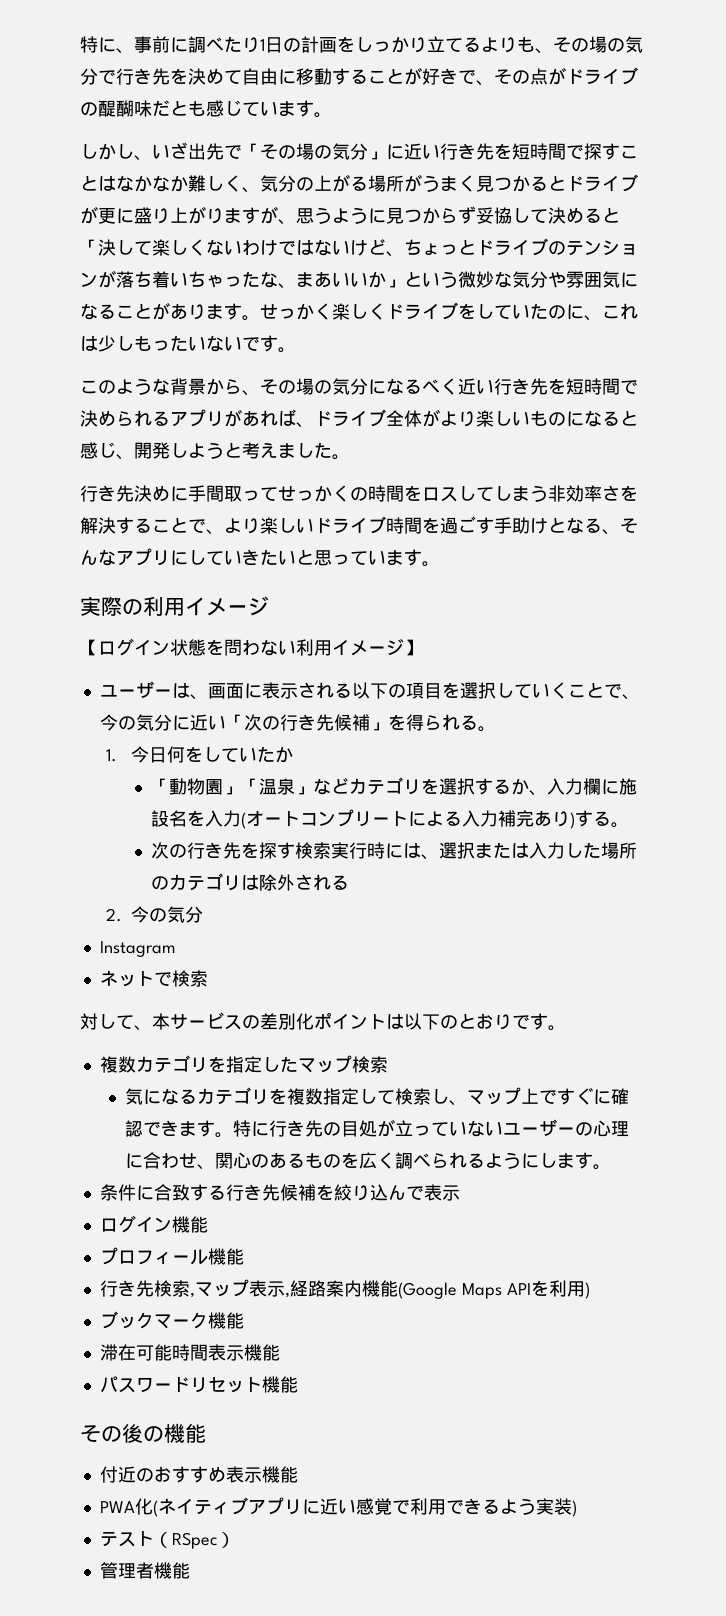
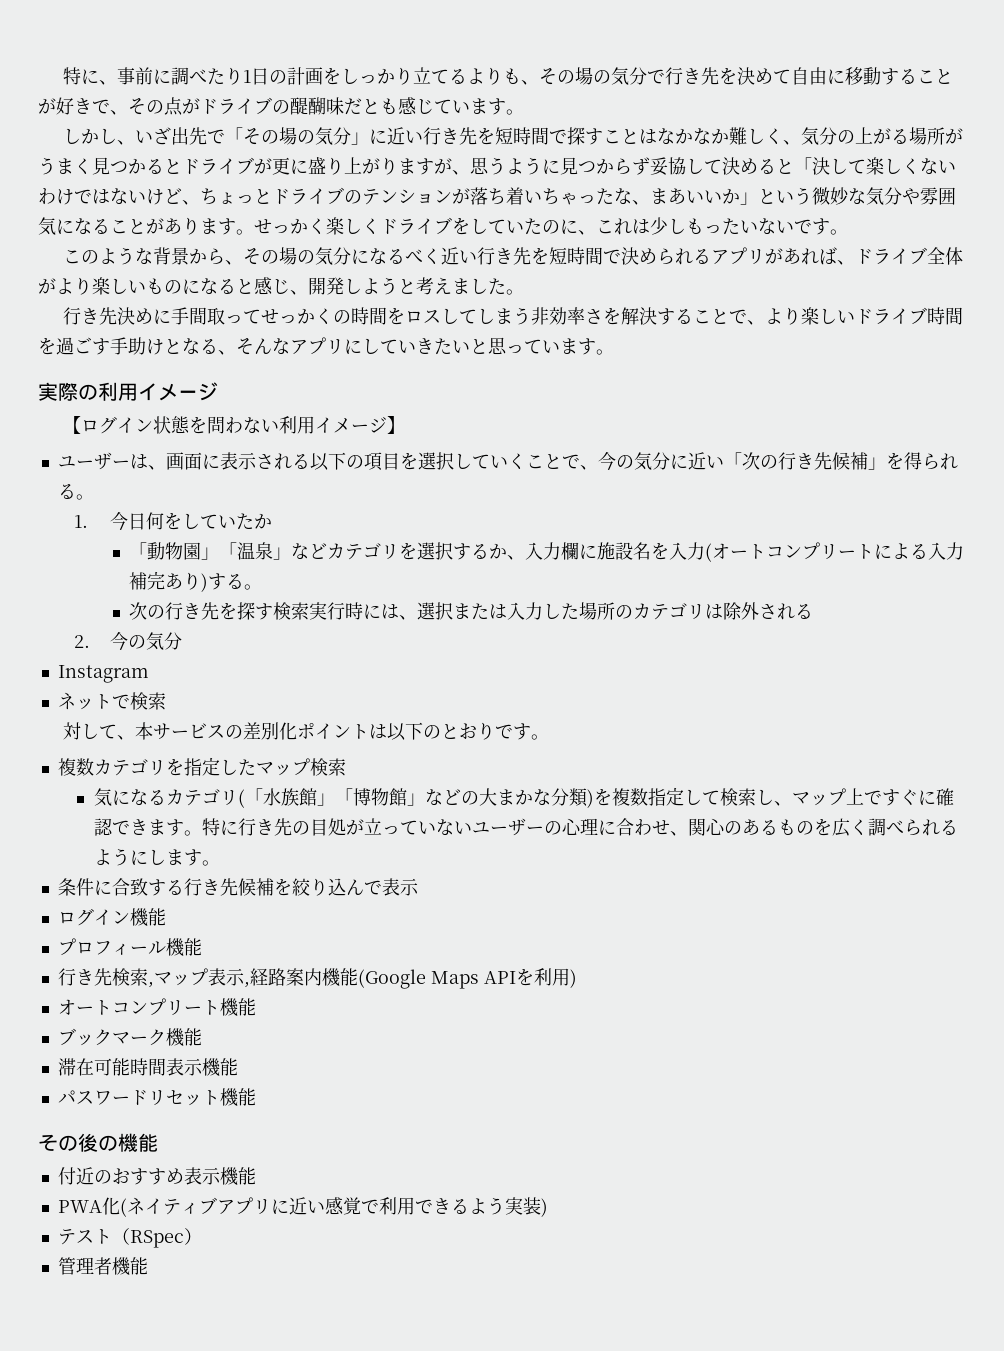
- 気になるカテゴリを複数指定して検索し、マップ上ですぐに確認できます。
+ 気になるカテゴリ(「水族館」「博物館」などの大まかな分類)を複数指定して検索し、マップ上ですぐに確認できます。
+ オートコンプリート機能

